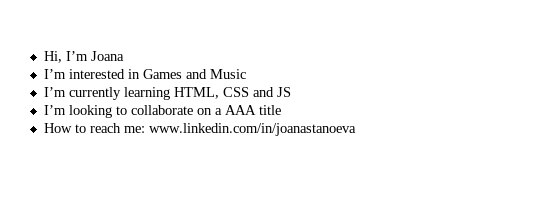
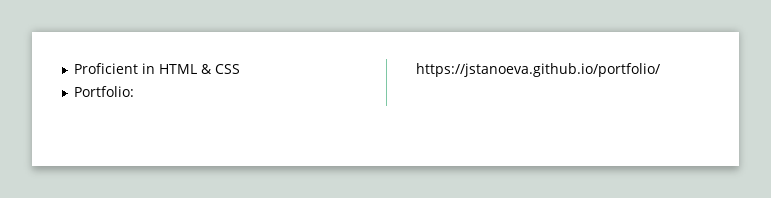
- Hi, I’m Joana
- I’m interested in Games and Music
- I’m currently learning HTML, CSS and JS
- I’m looking to collaborate on a AAA title
- How to reach me: www.linkedin.com/in/joanastanoeva
+ Proficient in HTML & CSS
+ Portfolio: https://jstanoeva.github.io/portfolio/

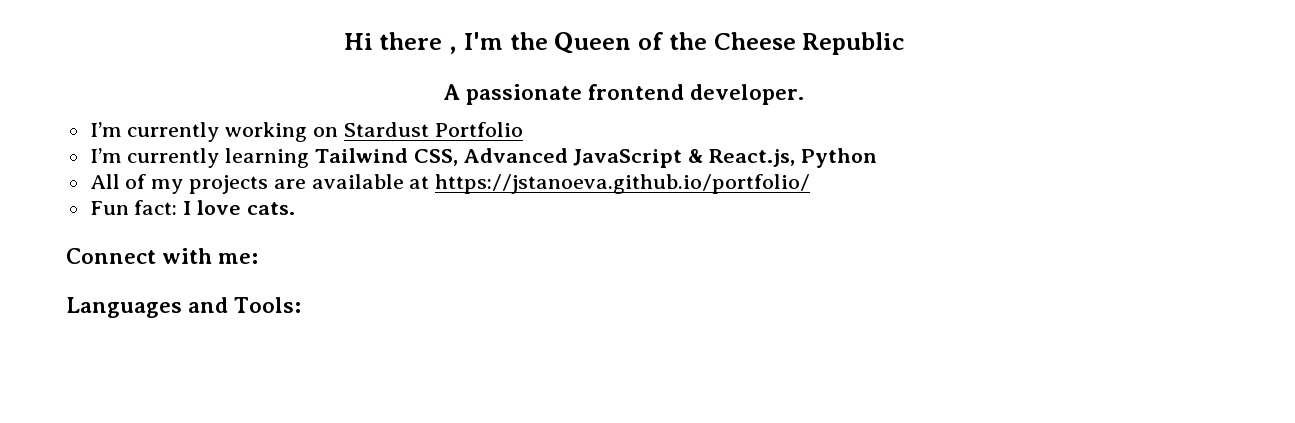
- Proficient in HTML & CSS
- Portfolio: https://jstanoeva.github.io/portfolio/
+ Hi there , I'm the Queen of the Cheese Republic
+ A passionate frontend developer.
+ I’m currently working on Stardust Portfolio
+ I’m currently learning Tailwind CSS, Advanced JavaScript & React.js, Python
+ All of my projects are available at https://jstanoeva.github.io/portfolio/
+ Fun fact: I love cats.
+ Connect with me:
+ Languages and Tools:

